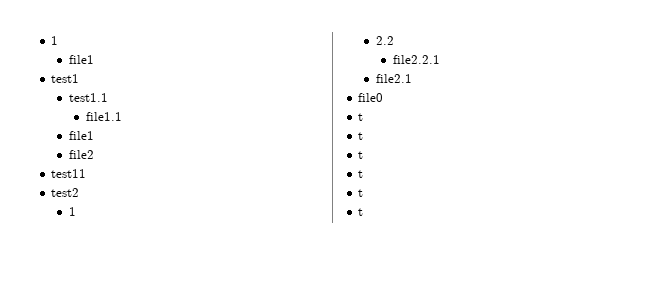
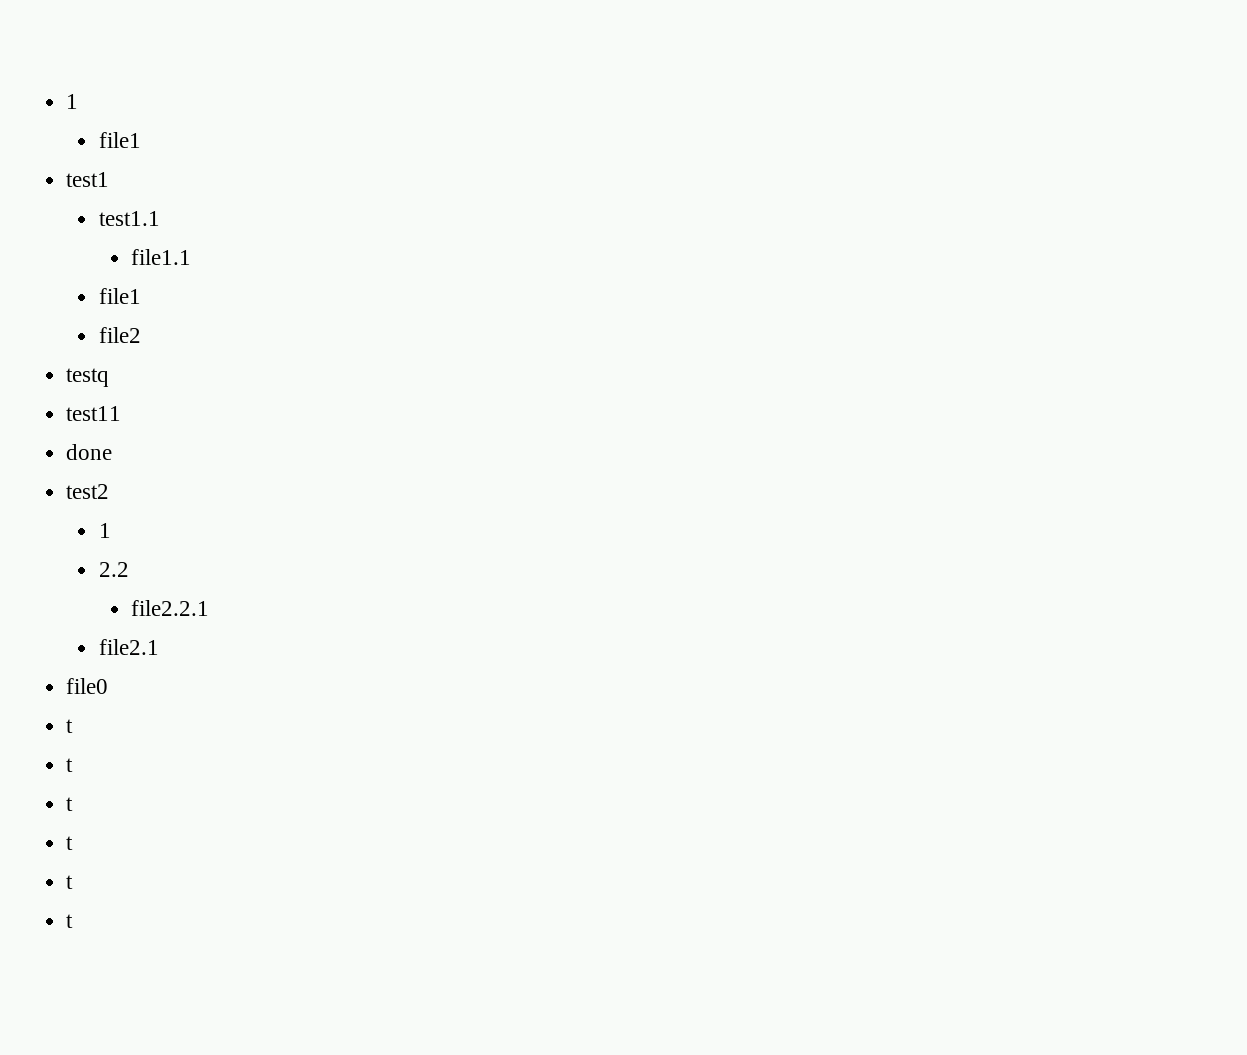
+ testq
+ done

